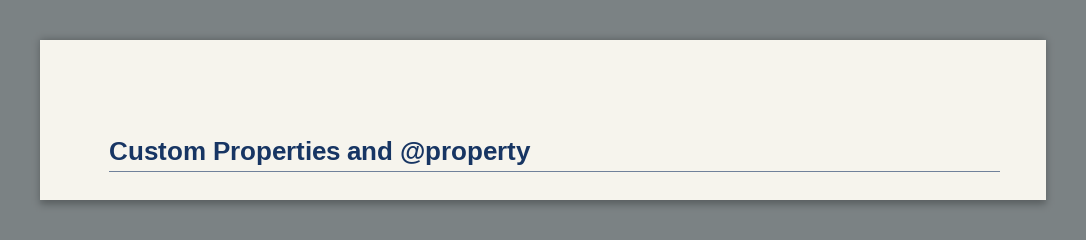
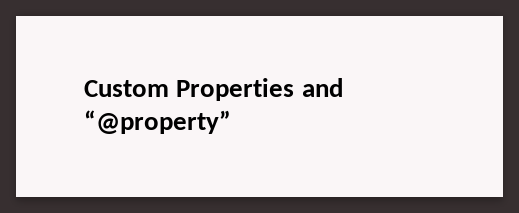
- Custom Properties and @property
+ Custom Properties and “@property”

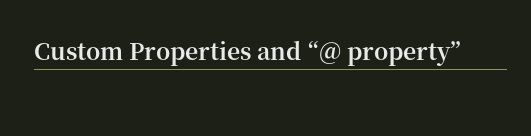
- Custom Properties and “@property”
+ Custom Properties and “@ property”

